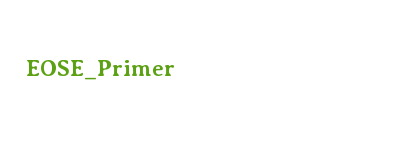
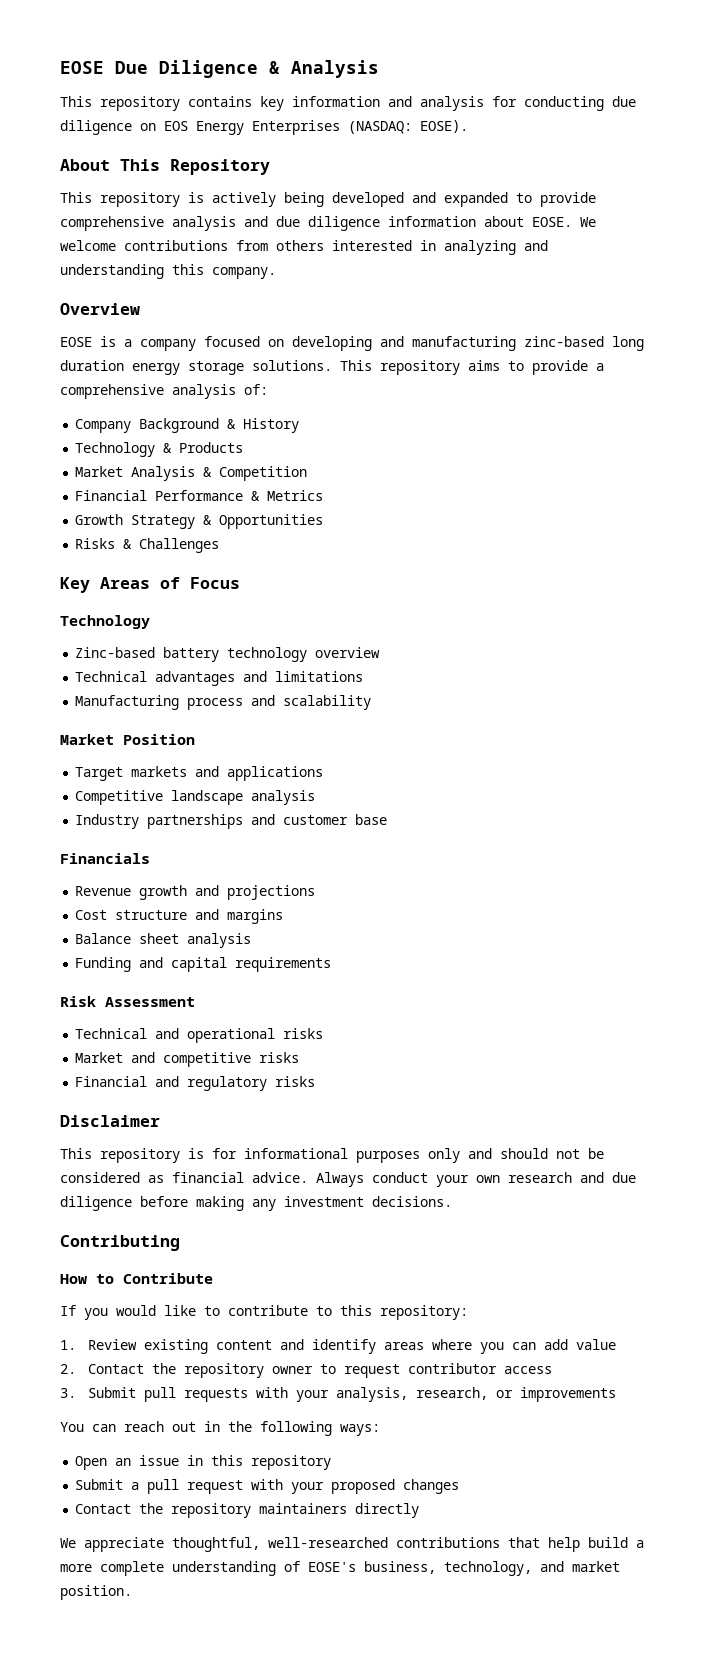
- EOSE_Primer
+ EOSE Due Diligence & Analysis
+ This repository contains key information and analysis for conducting due diligence on EOS Energy Enterprises (NASDAQ: EOSE).
+ About This Repository
+ This repository is actively being developed and expanded to provide comprehensive analysis and due diligence information about EOSE. We welcome contributions from others interested in analyzing and understanding this company.
+ Overview
+ EOSE is a company focused on developing and manufacturing zinc-based long duration energy storage solutions. This repository aims to provide a comprehensive analysis of:
+ Company Background & History
+ Technology & Products
+ Market Analysis & Competition
+ Financial Performance & Metrics
+ Growth Strategy & Opportunities
+ Risks & Challenges
+ Key Areas of Focus
+ Technology
+ Zinc-based battery technology overview
+ Technical advantages and limitations
+ Manufacturing process and scalability
+ Market Position
+ Target markets and applications
+ Competitive landscape analysis
+ Industry partnerships and customer base
+ Financials
+ Revenue growth and projections
+ Cost structure and margins
+ Balance sheet analysis
+ Funding and capital requirements
+ Risk Assessment
+ Technical and operational risks
+ Market and competitive risks
+ Financial and regulatory risks
+ Disclaimer
+ This repository is for informational purposes only and should not be considered as financial advice. Always conduct your own research and due diligence before making any investment decisions.
+ Contributing
+ How to Contribute
+ If you would like to contribute to this repository:
+ 1. Review existing content and identify areas where you can add value
+ 2. Contact the repository owner to request contributor access
+ 3. Submit pull requests with your analysis, research, or improvements
+ You can reach out in the following ways:
+ Open an issue in this repository
+ Submit a pull request with your proposed changes
+ Contact the repository maintainers directly
+ We appreciate thoughtful, well-researched contributions that help build a more complete understanding of EOSE's business, technology, and market position.

